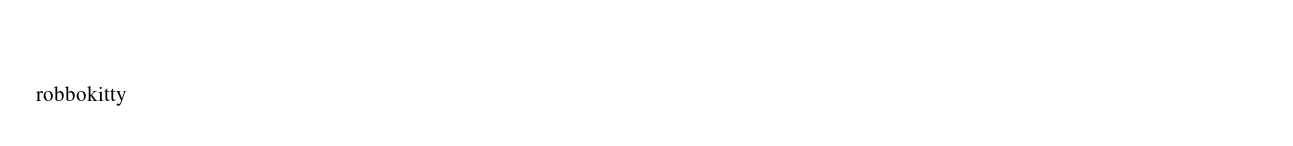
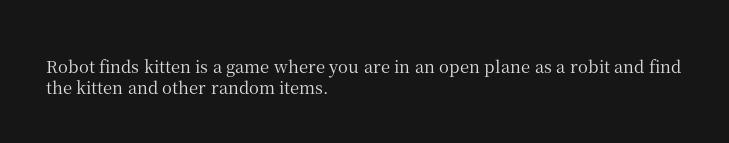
- robbokitty
+ Robot finds kitten is a game where you are in an open plane as a robit and find the kitten and other random items.

